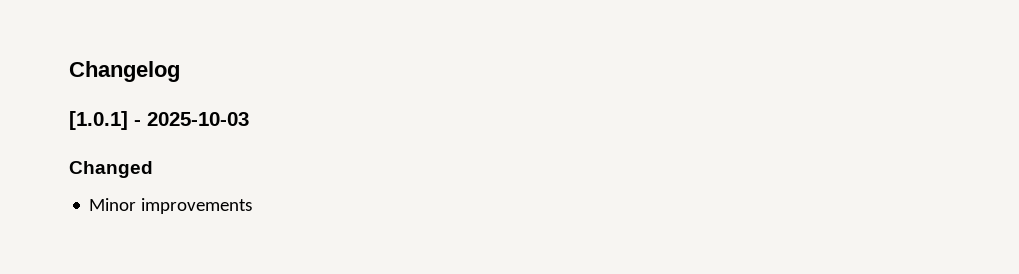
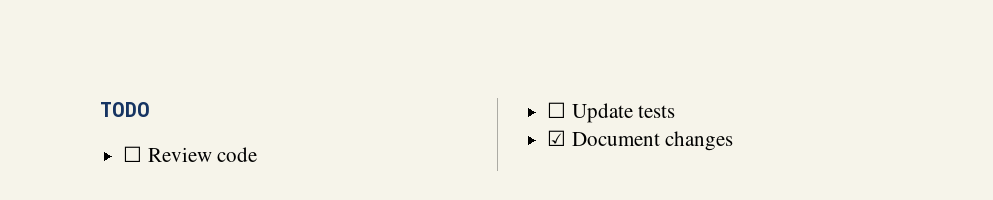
- Changelog
- [1.0.1] - 2025-10-03
- Changed
- Minor improvements
+ TODO
+ ☐ Review code
+ ☐ Update tests
+ ☑ Document changes

